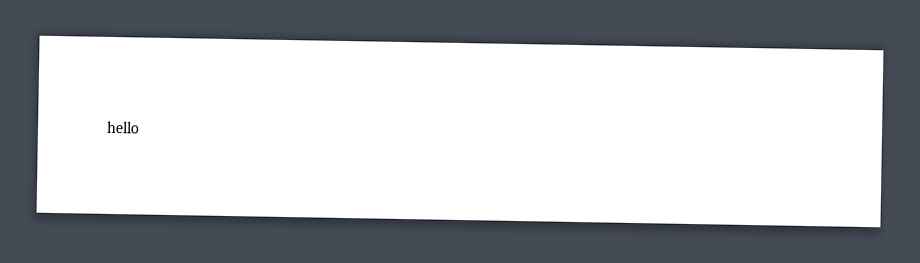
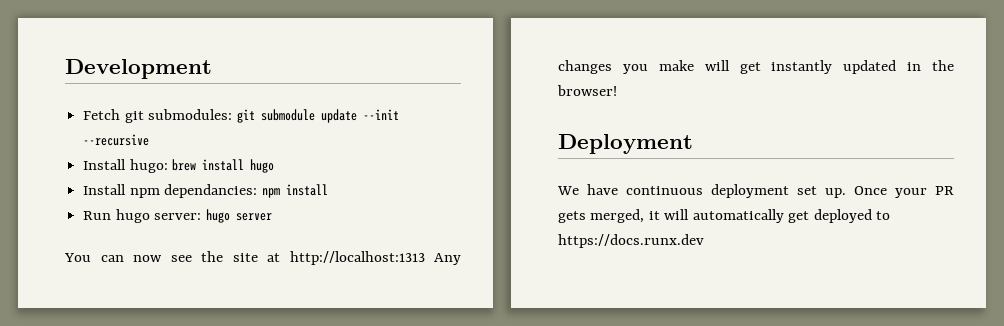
- hello
+ Development
+ Fetch git submodules: git submodule update --init --recursive
+ Install hugo: brew install hugo
+ Install npm dependancies: npm install
+ Run hugo server: hugo server
+ You can now see the site at http://localhost:1313 Any changes you make will get instantly updated in the browser!
+ Deployment
+ We have continuous deployment set up. Once your PR gets merged, it will automatically get deployed to https://docs.runx.dev

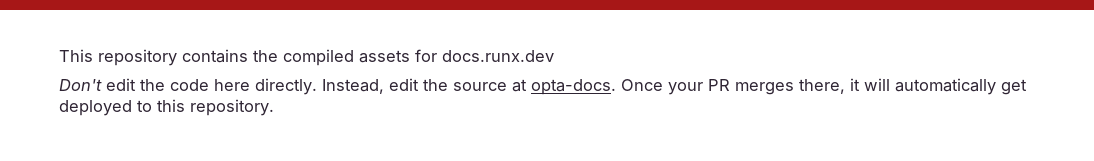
- Development
- Fetch git submodules: git submodule update --init --recursive
- Install hugo: brew install hugo
- Install npm dependancies: npm install
- Run hugo server: hugo server
- You can now see the site at http://localhost:1313 Any changes you make will get instantly updated in the browser!
- Deployment
- We have continuous deployment set up.
+ This repository contains the compiled assets for docs.runx.dev
+ Don't edit the code here directly. Instead, edit the source at opta-docs.
- Once your PR gets merged, it will automatically get deployed to https://docs.runx.dev
+ Once your PR merges there, it will automatically get deployed to this repository.

